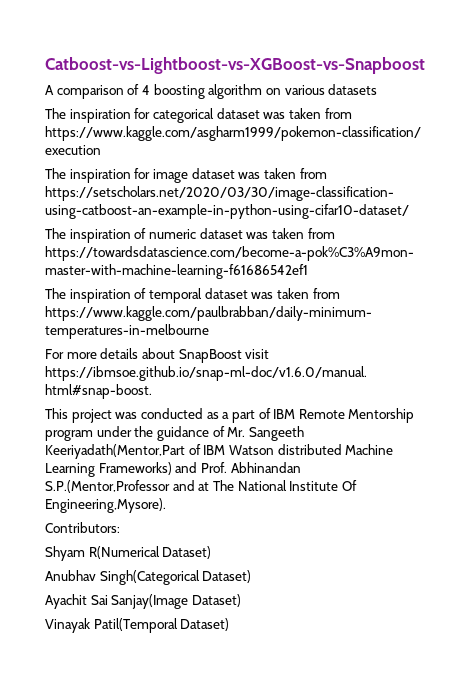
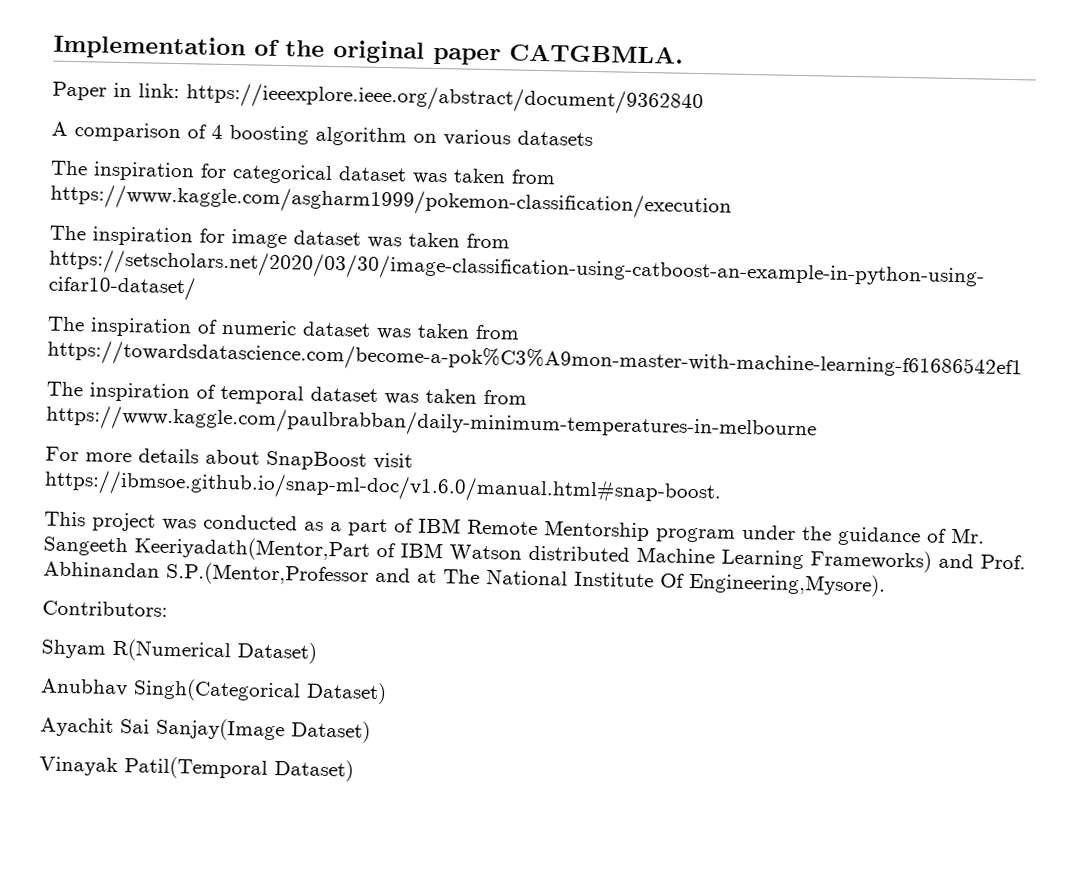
- Catboost-vs-Lightboost-vs-XGBoost-vs-Snapboost
+ Implementation of the original paper CATGBMLA.
+ Paper in link: https://ieeexplore.ieee.org/abstract/document/9362840

